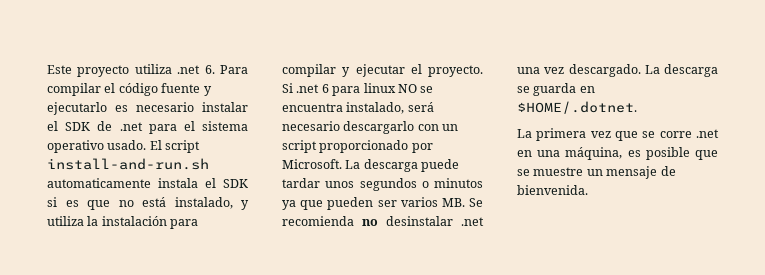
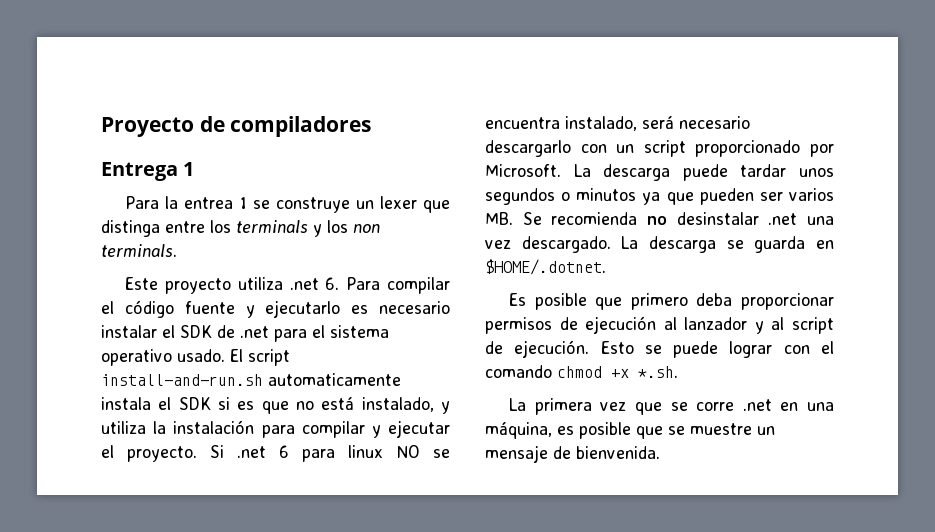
+ Proyecto de compiladores
+ Entrega 1
+ Para la entrea 1 se construye un lexer que distinga entre los terminals y los non terminals.
+ Es posible que primero deba proporcionar permisos de ejecución al lanzador y al script de ejecución. Esto se puede lograr con el comando chmod +x *.sh.

